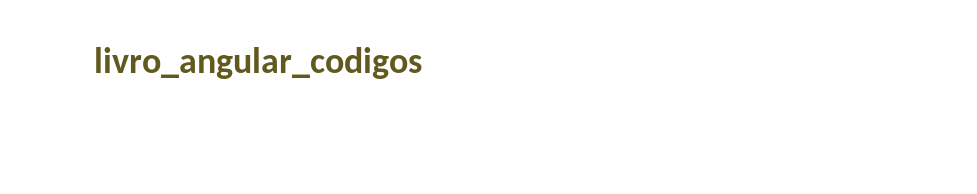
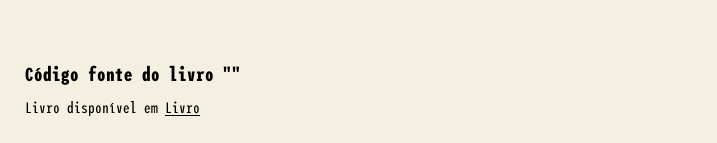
- livro_angular_codigos
+ Código fonte do livro ""
+ Livro disponível em Livro

